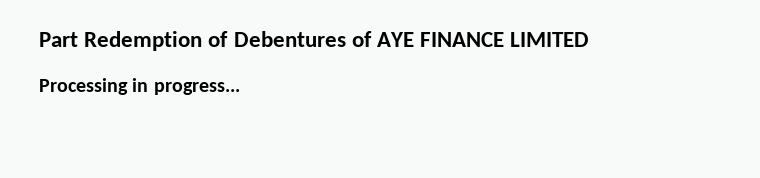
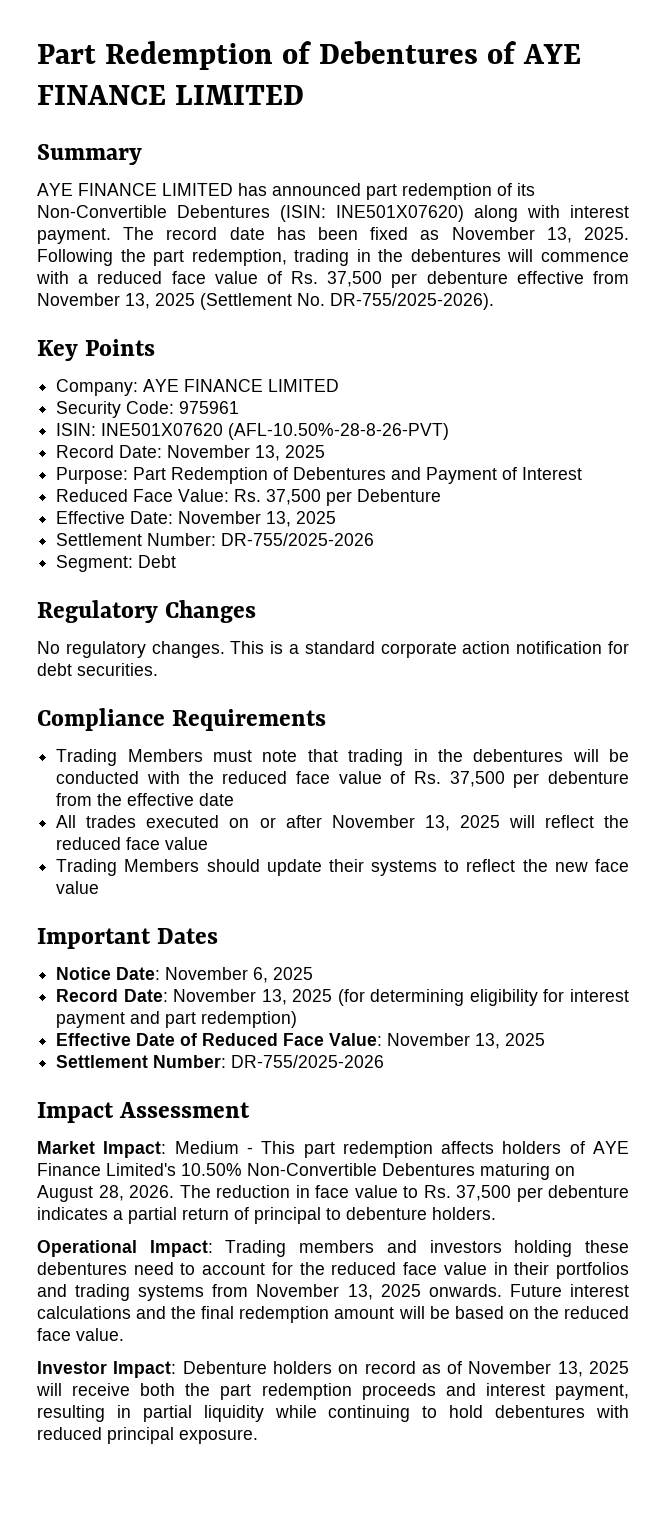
- Processing in progress...
+ Summary
+ AYE FINANCE LIMITED has announced part redemption of its Non-Convertible Debentures (ISIN: INE501X07620) along with interest payment. The record date has been fixed as November 13, 2025. Following the part redemption, trading in the debentures will commence with a reduced face value of Rs. 37,500 per debenture effective from November 13, 2025 (Settlement No. DR-755/2025-2026).
+ Key Points
+ Company: AYE FINANCE LIMITED
+ Security Code: 975961
+ ISIN: INE501X07620 (AFL-10.50%-28-8-26-PVT)
+ Record Date: November 13, 2025
+ Purpose: Part Redemption of Debentures and Payment of Interest
+ Reduced Face Value: Rs. 37,500 per Debenture
+ Effective Date: November 13, 2025
+ Settlement Number: DR-755/2025-2026
+ Segment: Debt
+ Regulatory Changes
+ No regulatory changes. This is a standard corporate action notification for debt securities.
+ Compliance Requirements
+ Trading Members must note that trading in the debentures will be conducted with the reduced face value of Rs. 37,500 per debenture from the effective date
+ All trades executed on or after November 13, 2025 will reflect the reduced face value
+ Trading Members should update their systems to reflect the new face value
+ Important Dates
+ Notice Date: November 6, 2025
+ Record Date: November 13, 2025 (for determining eligibility for interest payment and part redemption)
+ Effective Date of Reduced Face Value: November 13, 2025
+ Settlement Number: DR-755/2025-2026
+ Impact Assessment
+ Market Impact: Medium - This part redemption affects holders of AYE Finance Limited's 10.50% Non-Convertible Debentures maturing on August 28, 2026. The reduction in face value to Rs. 37,500 per debenture indicates a partial return of principal to debenture holders.
+ Operational Impact: Trading members and investors holding these debentures need to account for the reduced face value in their portfolios and trading systems from November 13, 2025 onwards. Future interest calculations and the final redemption amount will be based on the reduced face value.
+ Investor Impact: Debenture holders on record as of November 13, 2025 will receive both the part redemption proceeds and interest payment, resulting in partial liquidity while continuing to hold debentures with reduced principal exposure.

